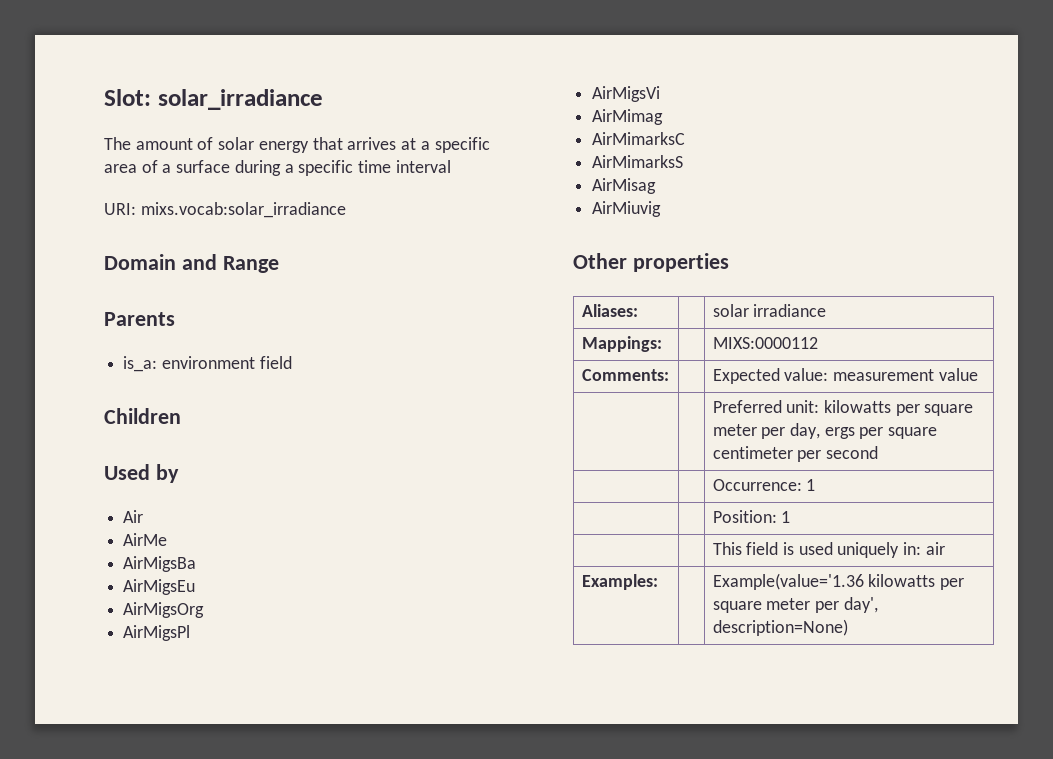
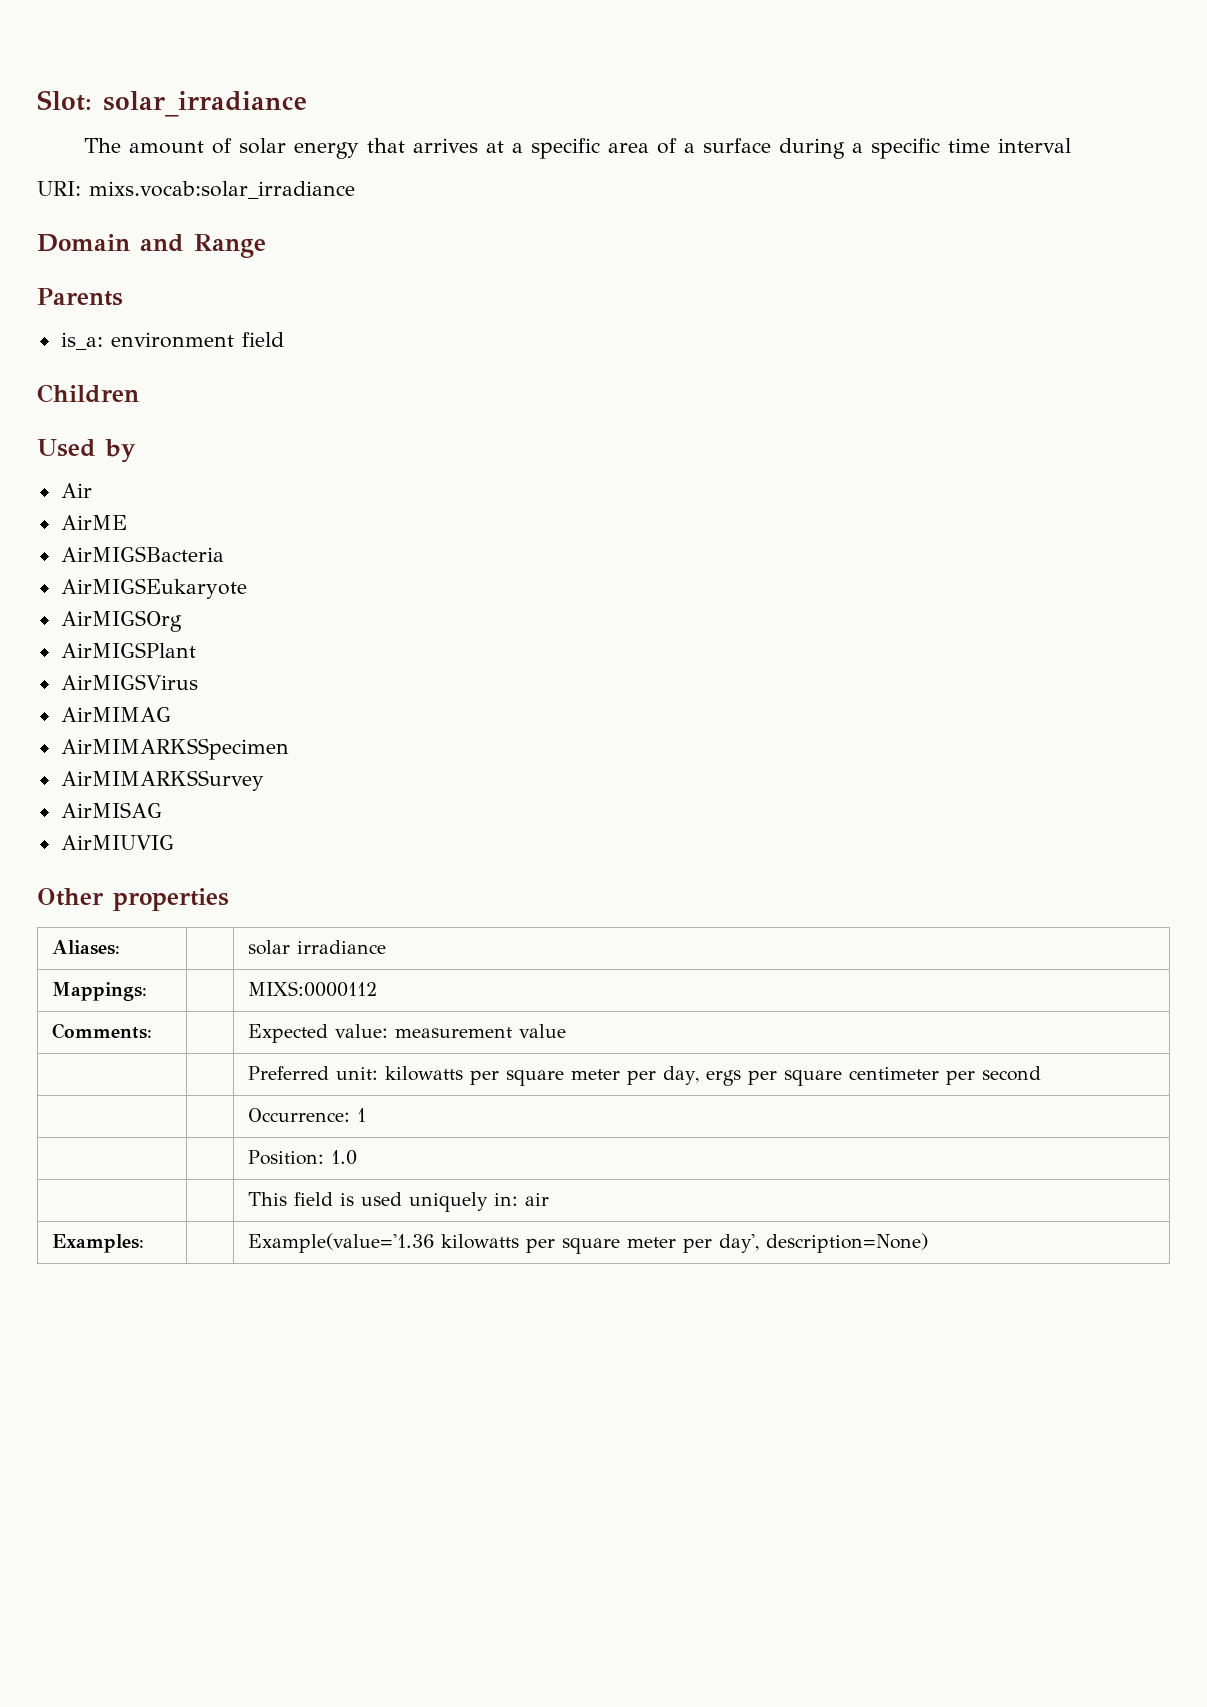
- AirMe
- AirMigsBa
- AirMigsEu
- AirMigsOrg
- AirMigsPl
- AirMigsVi
- AirMimag
- AirMimarksC
- AirMimarksS
- AirMisag
- AirMiuvig
+ AirME
+ AirMIGSBacteria
+ AirMIGSEukaryote
+ AirMIGSOrg
+ AirMIGSPlant
+ AirMIGSVirus
+ AirMIMAG
+ AirMIMARKSSpecimen
+ AirMIMARKSSurvey
+ AirMISAG
+ AirMIUVIG
- | | Position: 1
+ | | Position: 1.0

